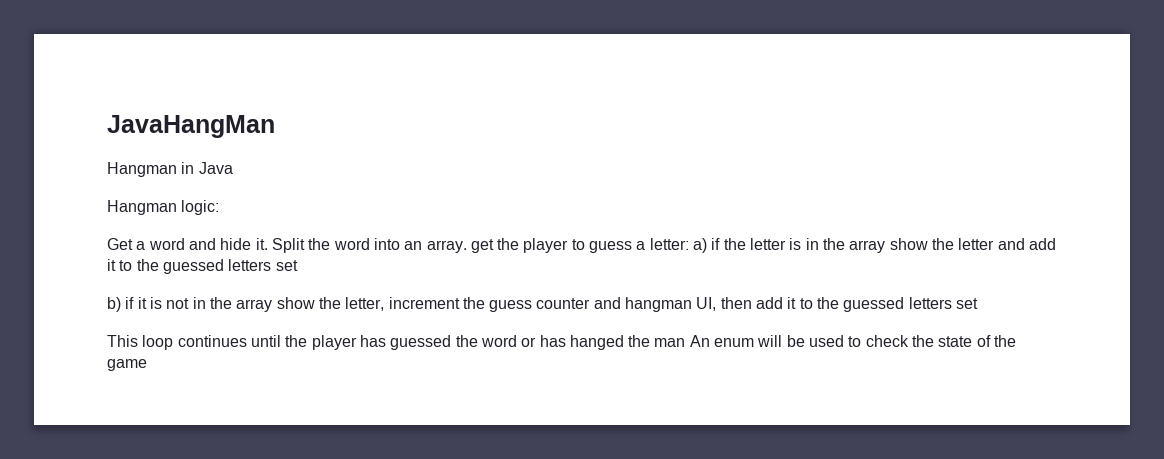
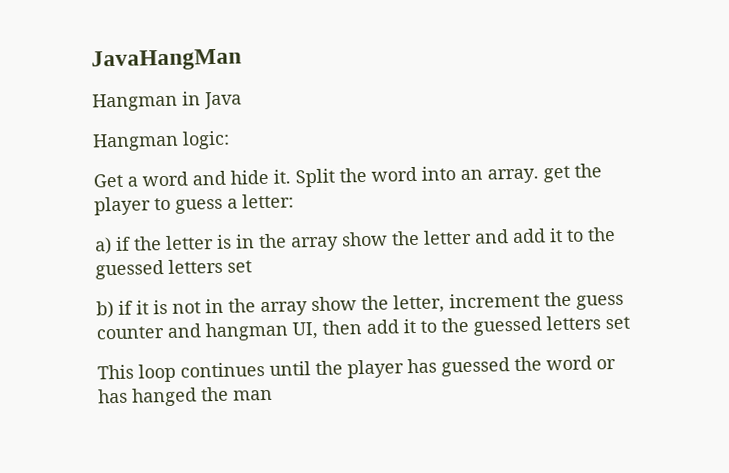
- Split the word into an array. get the player to guess a letter: a) if the letter is in the array show the letter and add it to the guessed letters set
+ Split the word into an array. get the player to guess a letter:
+ a) if the letter is in the array show the letter and add it to the guessed letters set
- This loop continues until the player has guessed the word or has hanged the man An enum will be used to check the state of the game
+ This loop continues until the player has guessed the word or has hanged the man

